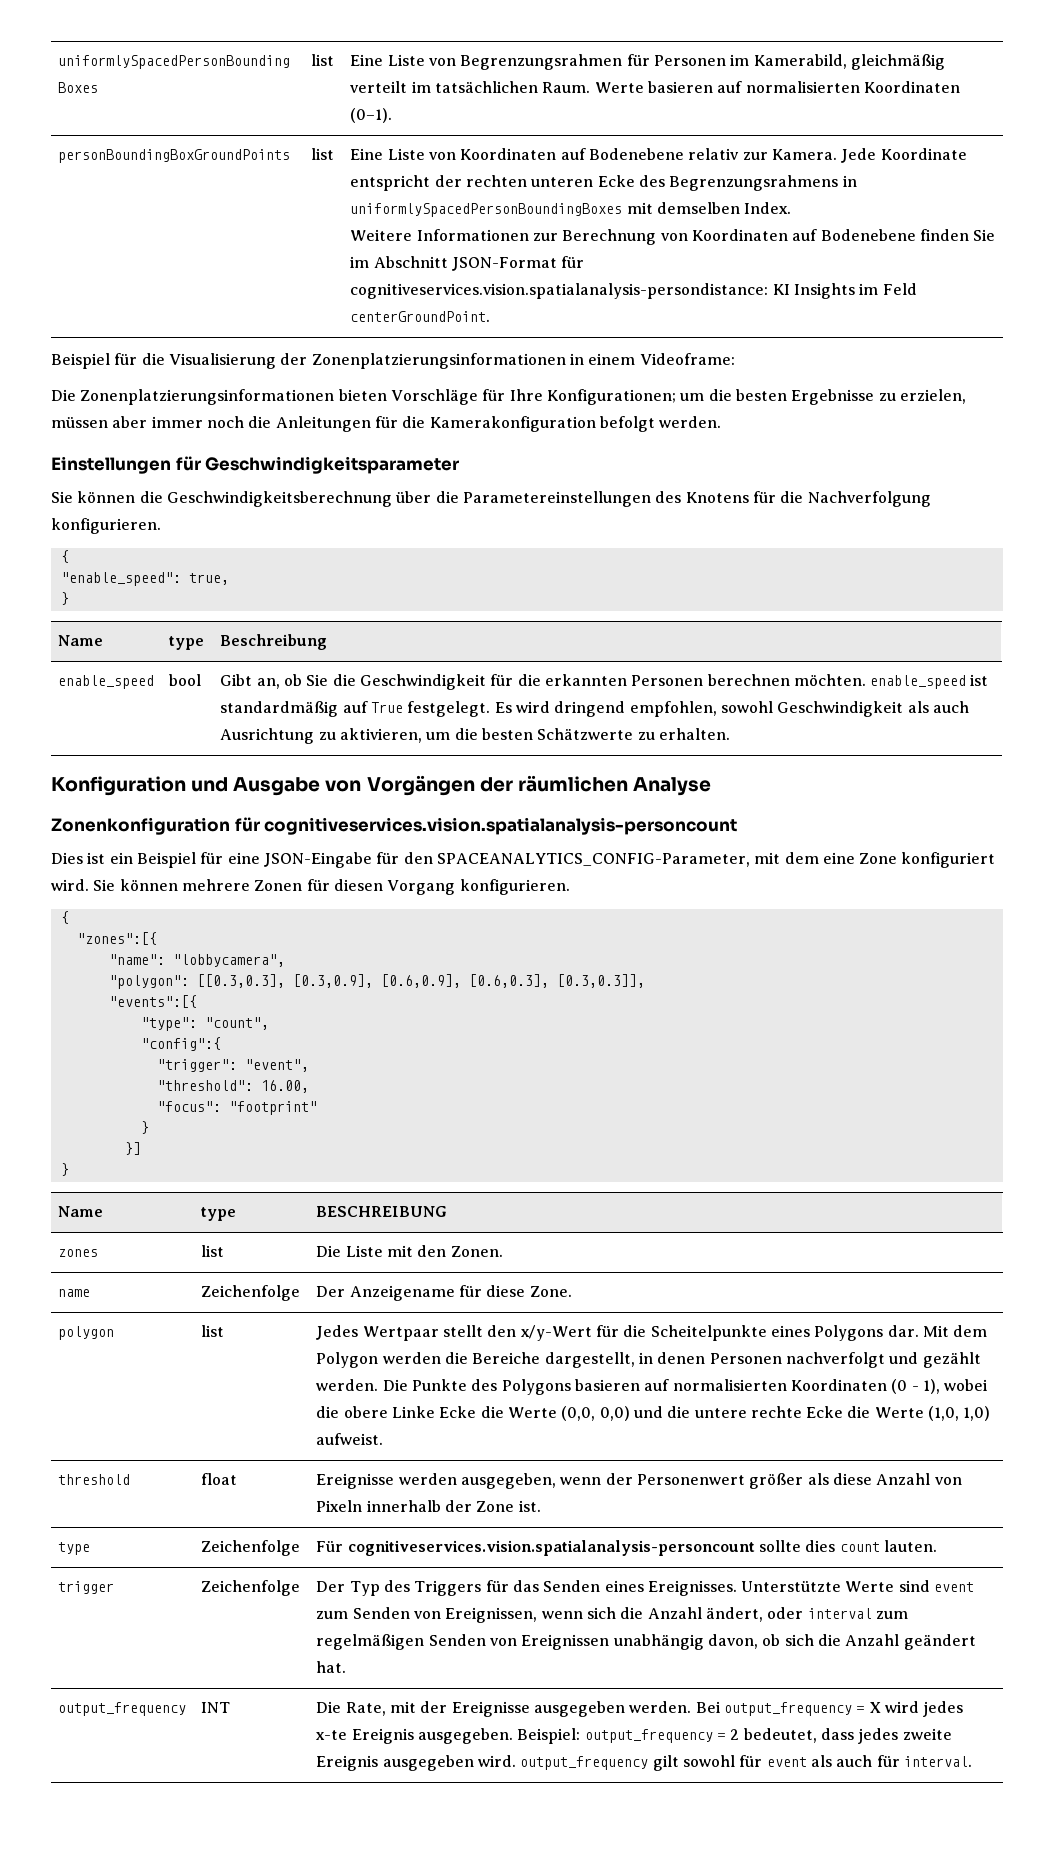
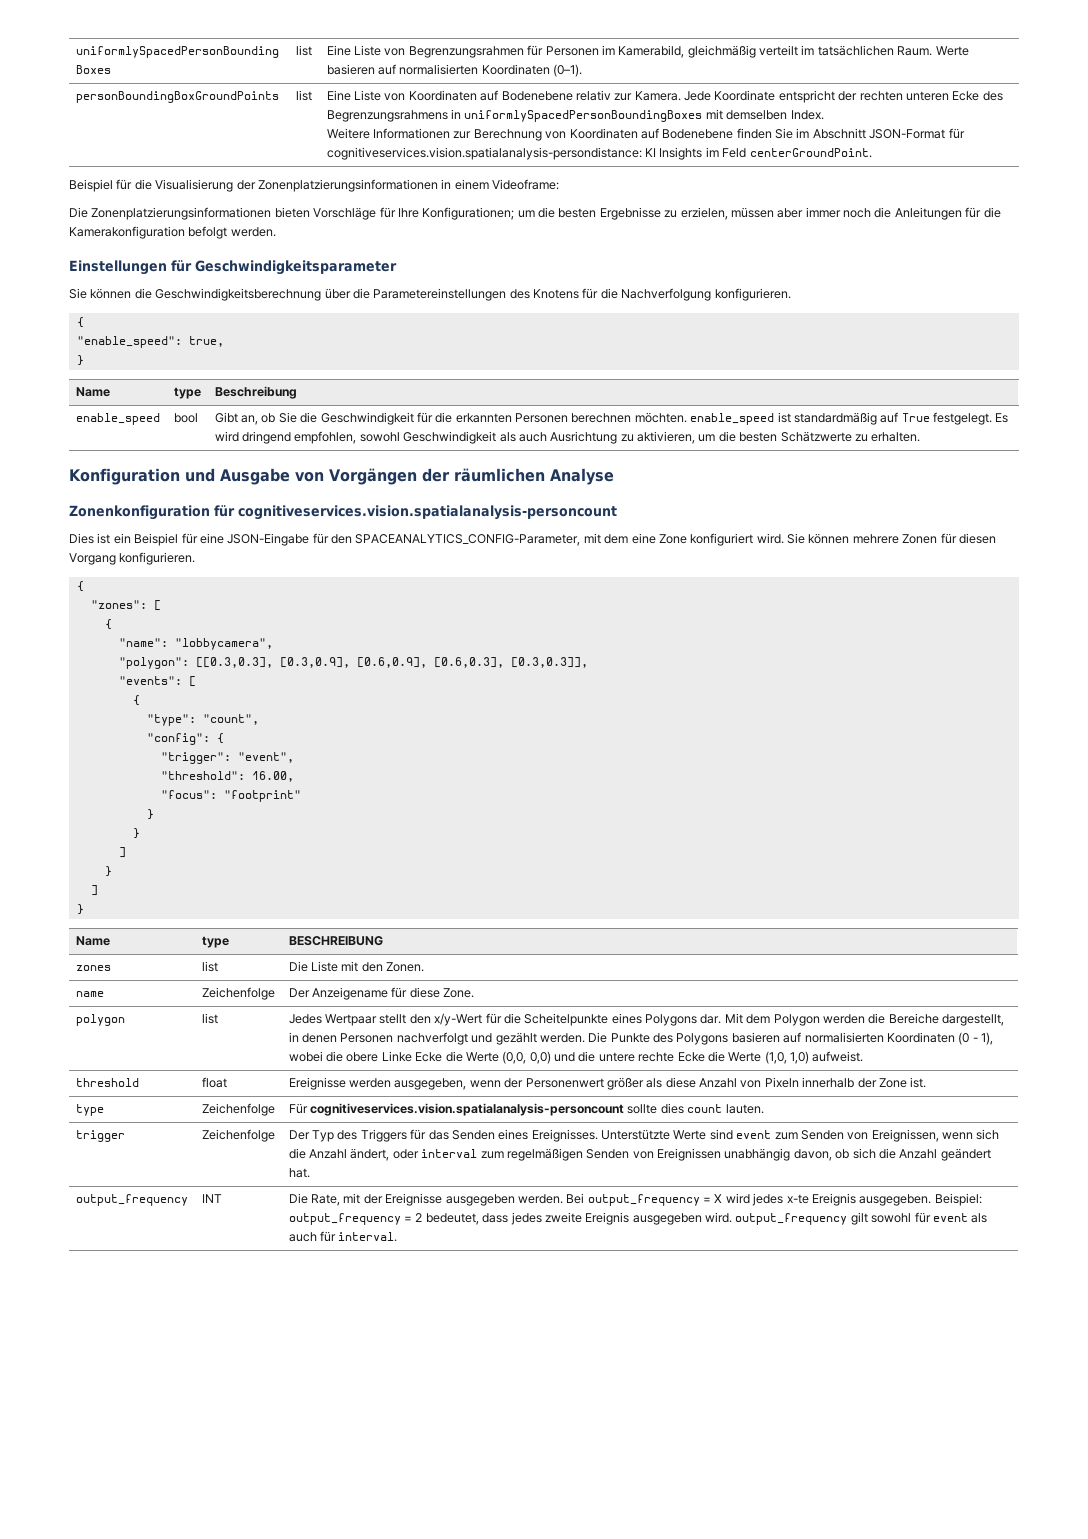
- "zones":[{
+ "zones": [
+ {
- "events":[{
+ "events": [
+ {
- "config":{
+ "config": {
  "focus": "footprint"
  }
- }]
+ }
+ ]
+ }
+ ]

